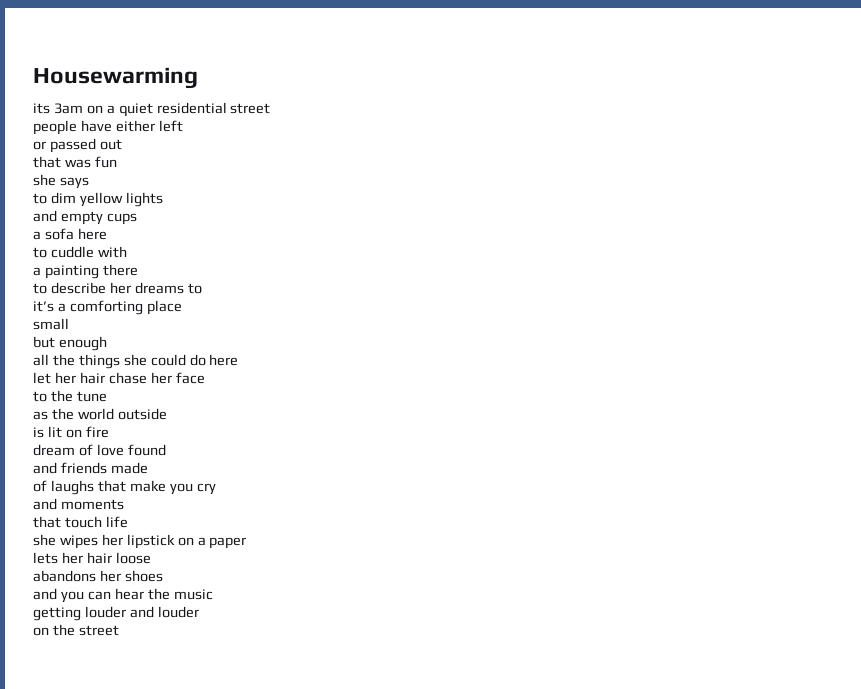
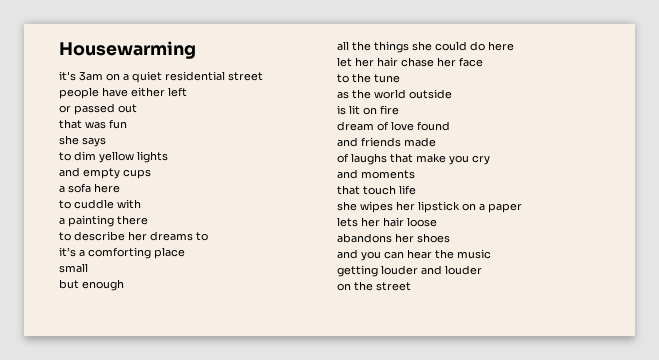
- its 3am on a quiet residential street
+ it's 3am on a quiet residential street

